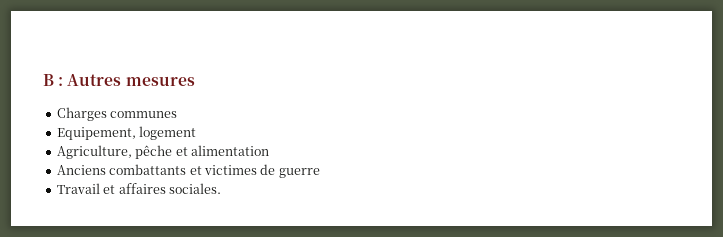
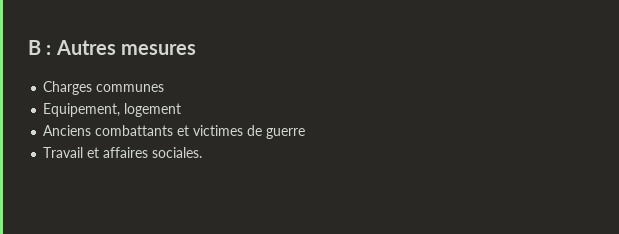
- Agriculture, pêche et alimentation

